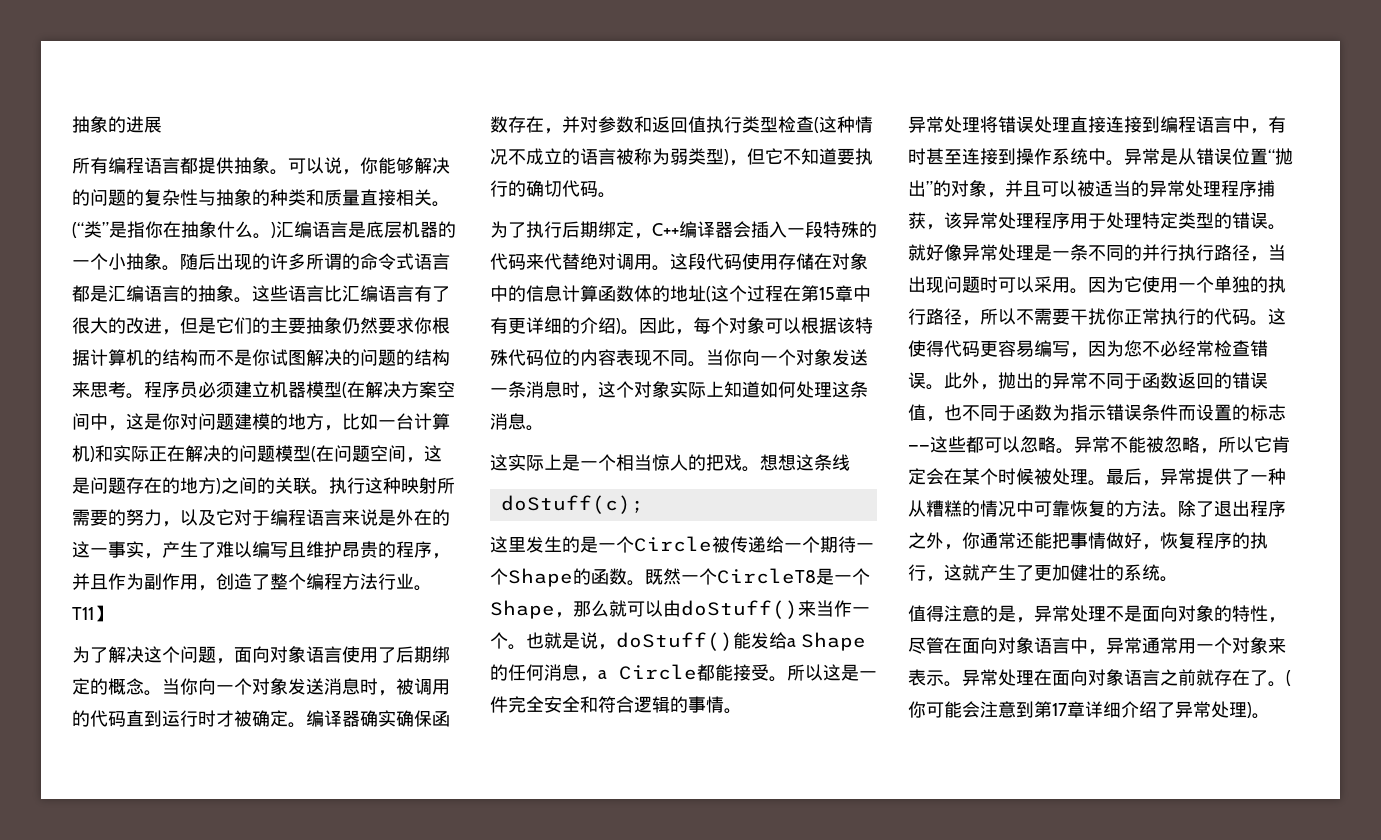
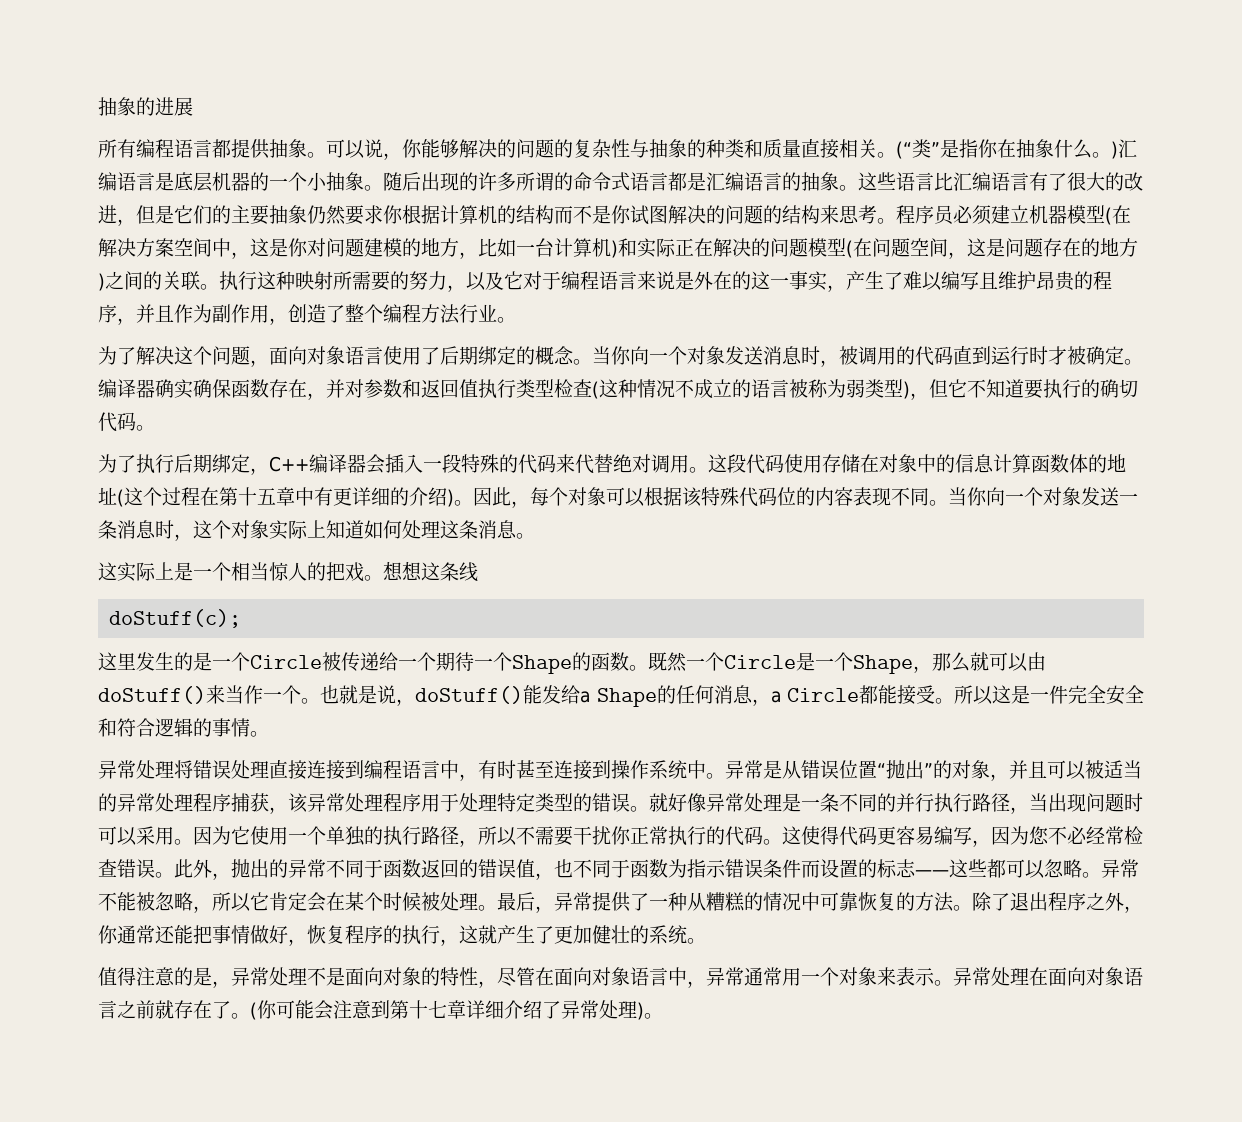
- T11】
- 这段代码使用存储在对象中的信息计算函数体的地址(这个过程在第15章中有更详细的介绍)。
+ 这段代码使用存储在对象中的信息计算函数体的地址(这个过程在第十五章中有更详细的介绍)。
- 既然一个CircleT8是一个Shape，那么就可以由doStuff()来当作一个。
+ 既然一个Circle是一个Shape，那么就可以由doStuff()来当作一个。
- (你可能会注意到第17章详细介绍了异常处理)。
+ (你可能会注意到第十七章详细介绍了异常处理)。

